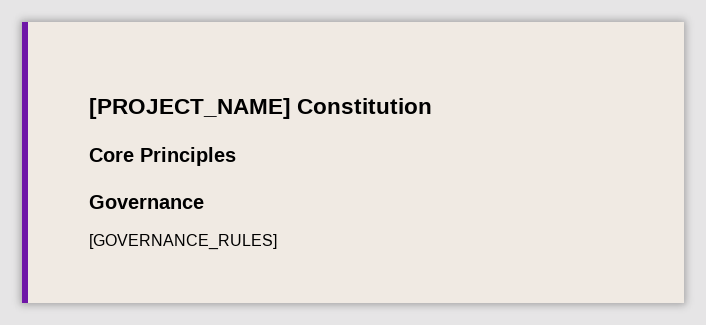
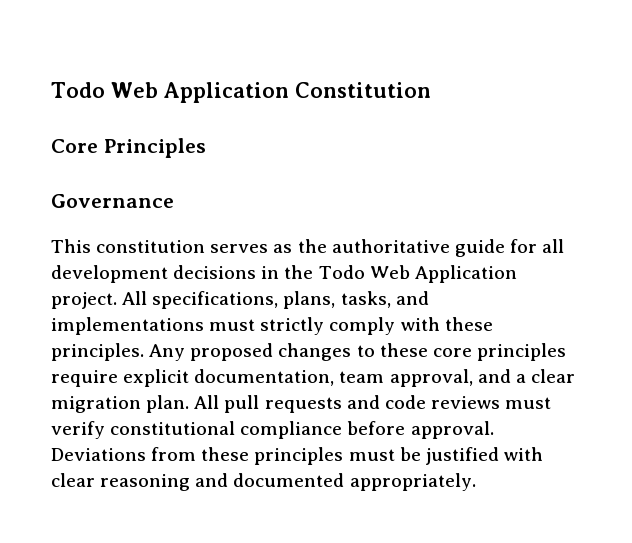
- [PROJECT_NAME] Constitution
+ Todo Web Application Constitution
- [GOVERNANCE_RULES]
+ This constitution serves as the authoritative guide for all development decisions in the Todo Web Application project. All specifications, plans, tasks, and implementations must strictly comply with these principles. Any proposed changes to these core principles require explicit documentation, team approval, and a clear migration plan. All pull requests and code reviews must verify constitutional compliance before approval. Deviations from these principles must be justified with clear reasoning and documented appropriately.

